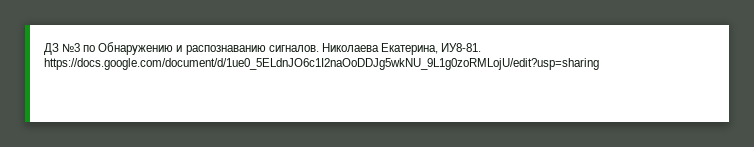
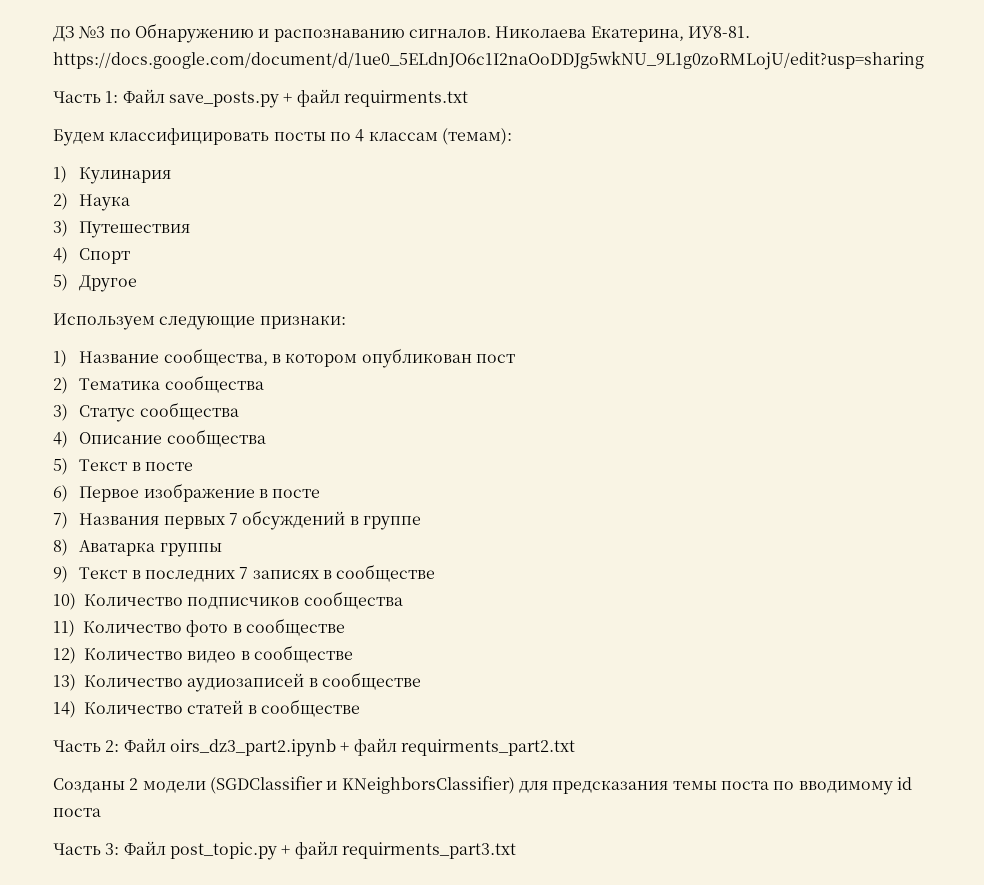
+ Часть 1: Файл save_posts.py + файл requirments.txt
+ Будем классифицировать посты по 4 классам (темам):
+ 1) Кулинария
+ 2) Наука
+ 3) Путешествия
+ 4) Спорт
+ 5) Другое
+ Используем следующие признаки:
+ 1) Название сообщества, в котором опубликован пост
+ 2) Тематика сообщества
+ 3) Статус сообщества
+ 4) Описание сообщества
+ 5) Текст в посте
+ 6) Первое изображение в посте
+ 7) Названия первых 7 обсуждений в группе
+ 8) Аватарка группы
+ 9) Текст в последних 7 записях в сообществе
+ 10) Количество подписчиков сообщества
+ 11) Количество фото в сообществе
+ 12) Количество видео в сообществе
+ 13) Количество аудиозаписей в сообществе
+ 14) Количество статей в сообществе
+ Часть 2: Файл oirs_dz3_part2.ipynb + файл requirments_part2.txt
+ Созданы 2 модели (SGDClassifier и KNeighborsClassifier) для предсказания темы поста по вводимому id поста
+ Часть 3: Файл post_topic.py + файл requirments_part3.txt

